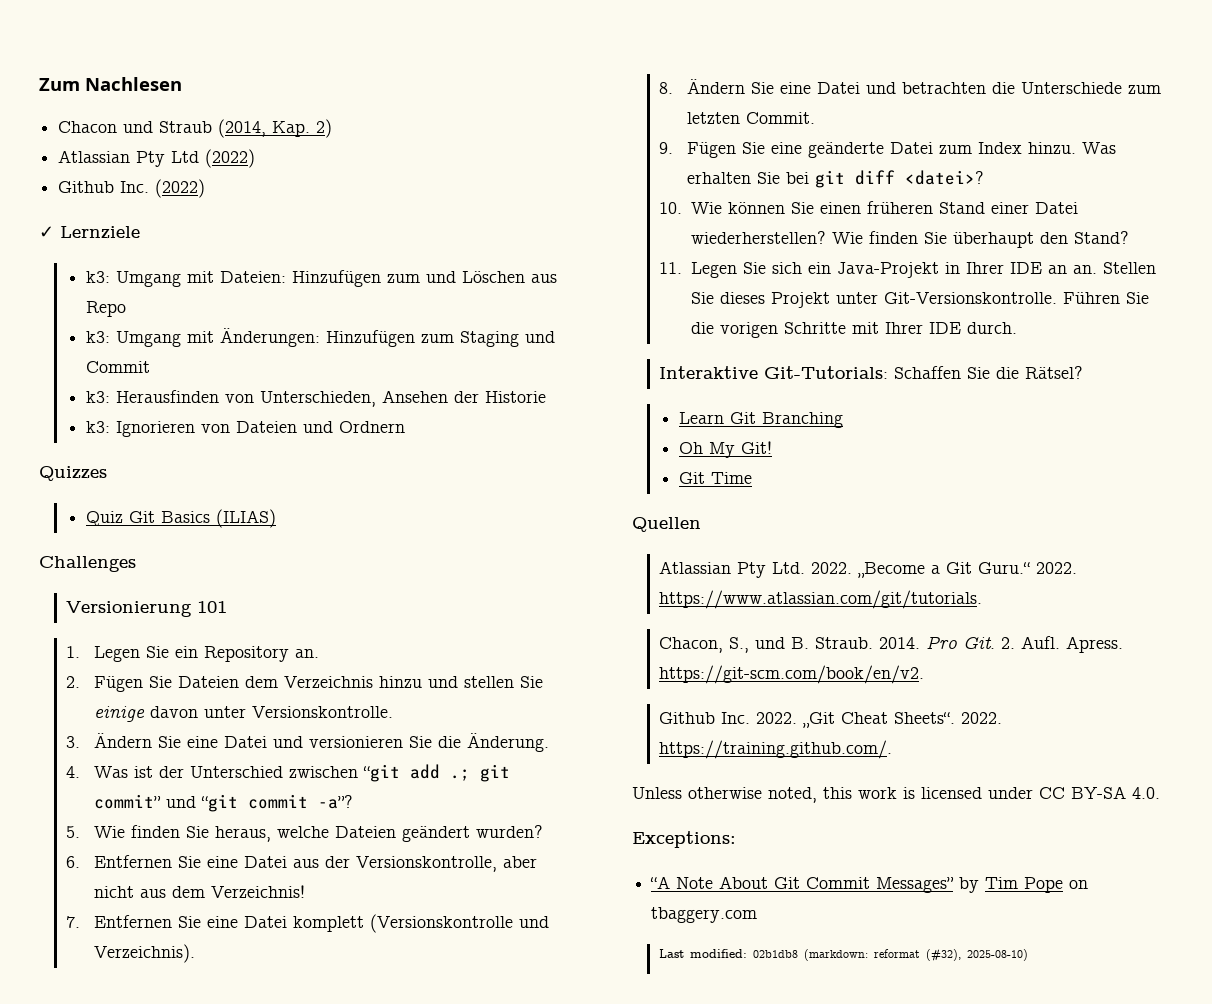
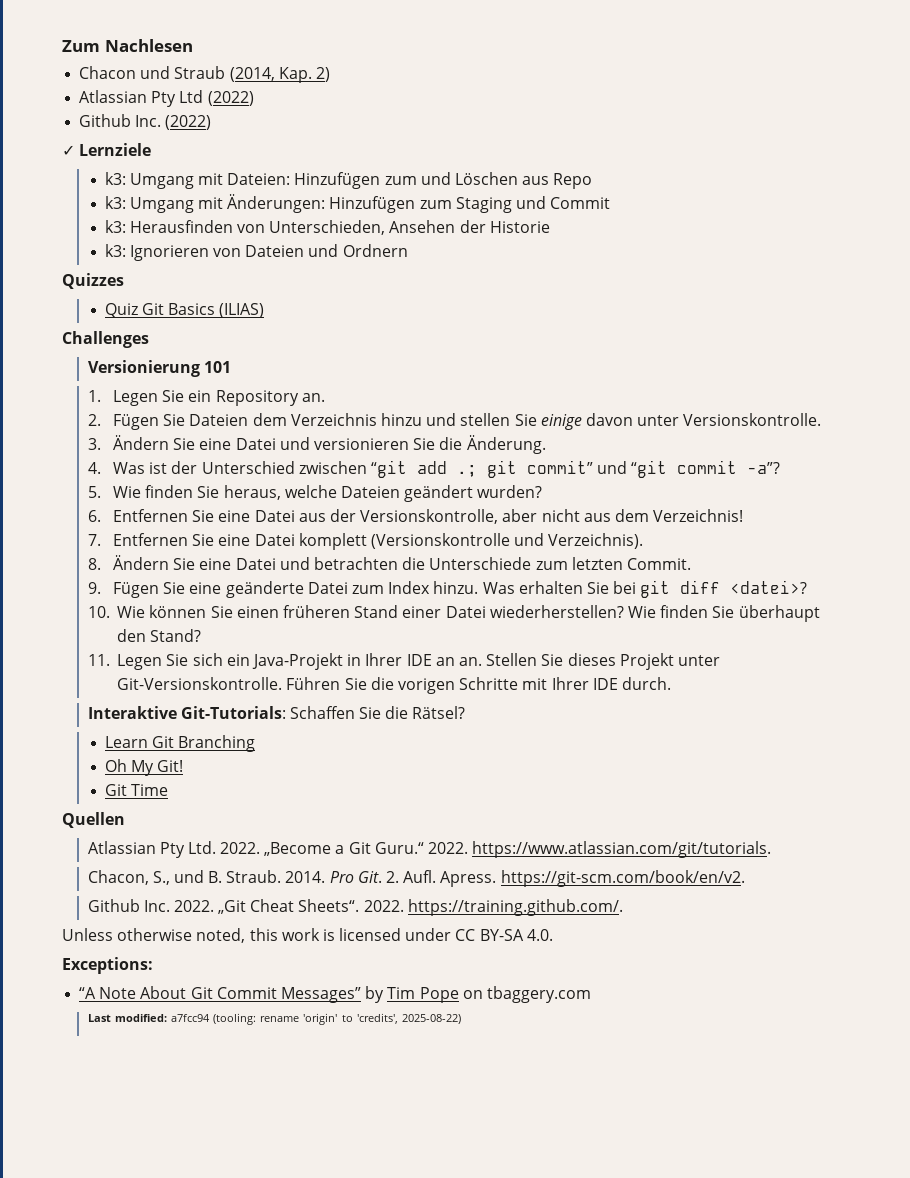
- Last modified: 02b1db8 (markdown: reformat (#32), 2025-08-10)
+ Last modified: a7fcc94 (tooling: rename 'origin' to 'credits', 2025-08-22)

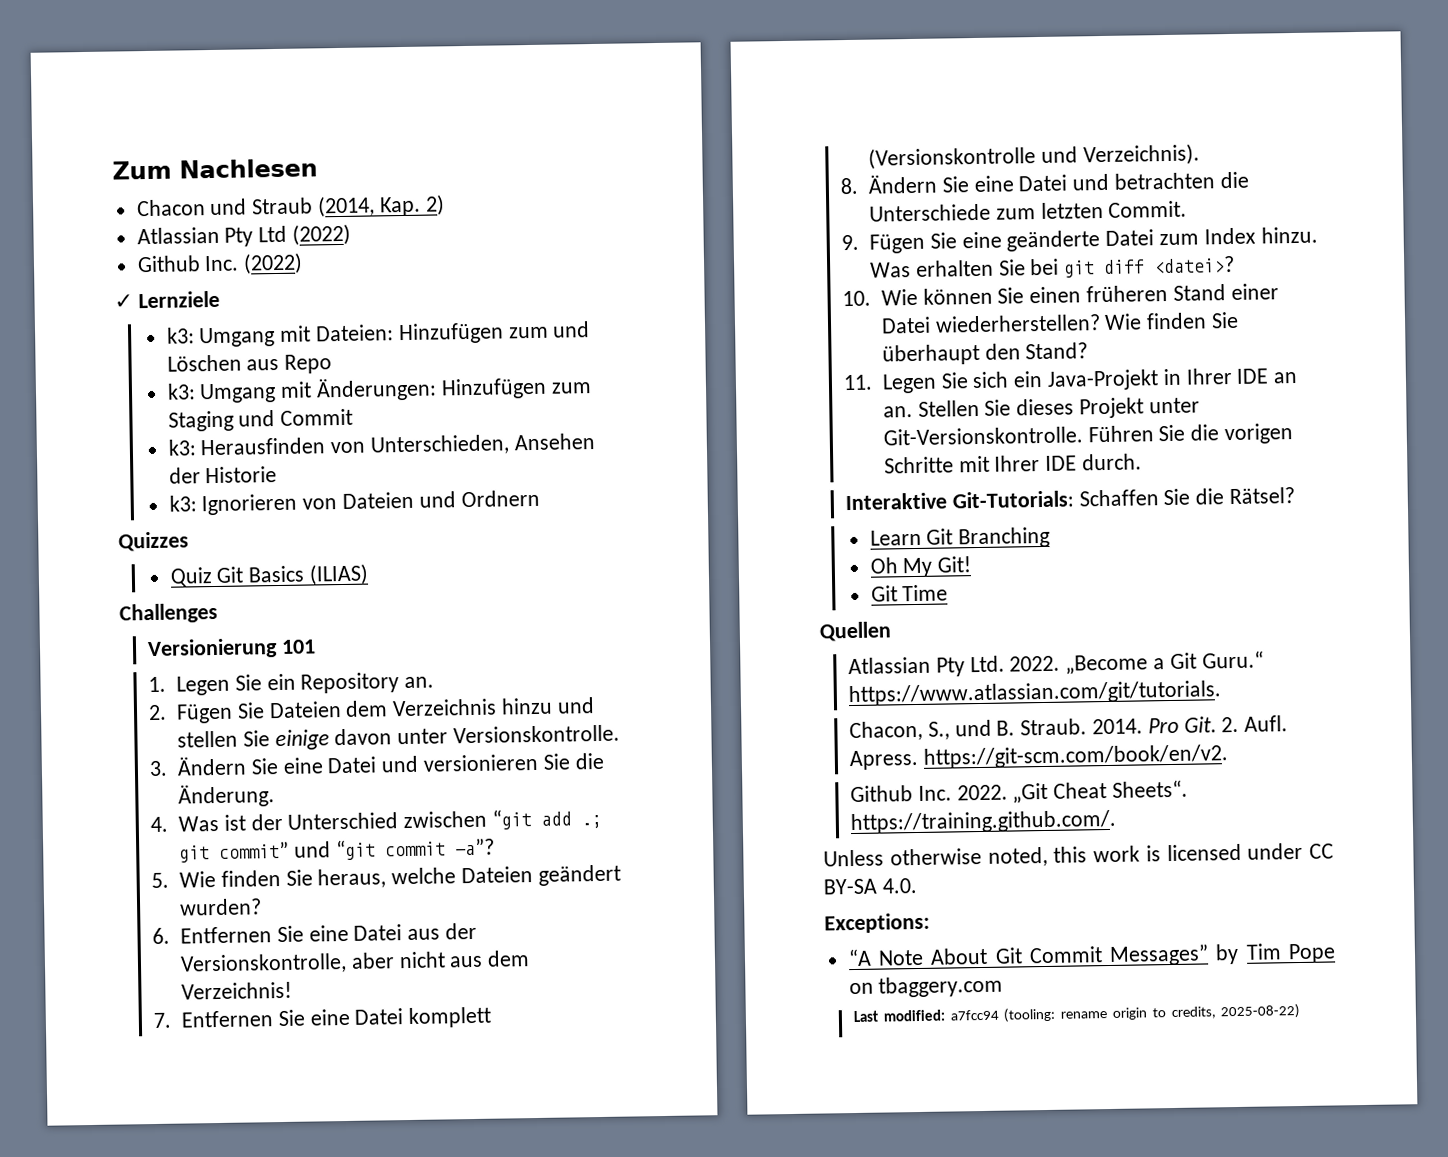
- „Become a Git Guru.“ 2022. https://www.atlassian.com/git/tutorials.
+ „Become a Git Guru.“ https://www.atlassian.com/git/tutorials.
- „Git Cheat Sheets“. 2022. https://training.github.com/.
+ „Git Cheat Sheets“. https://training.github.com/.
- Last modified: a7fcc94 (tooling: rename 'origin' to 'credits', 2025-08-22)
+ Last modified: a7fcc94 (tooling: rename origin to credits, 2025-08-22)

